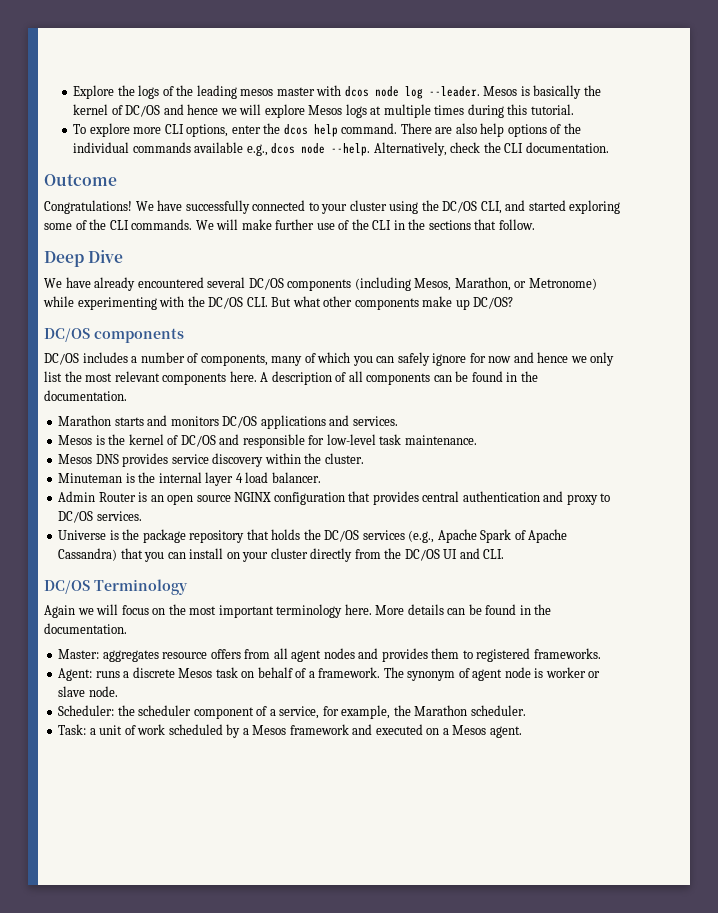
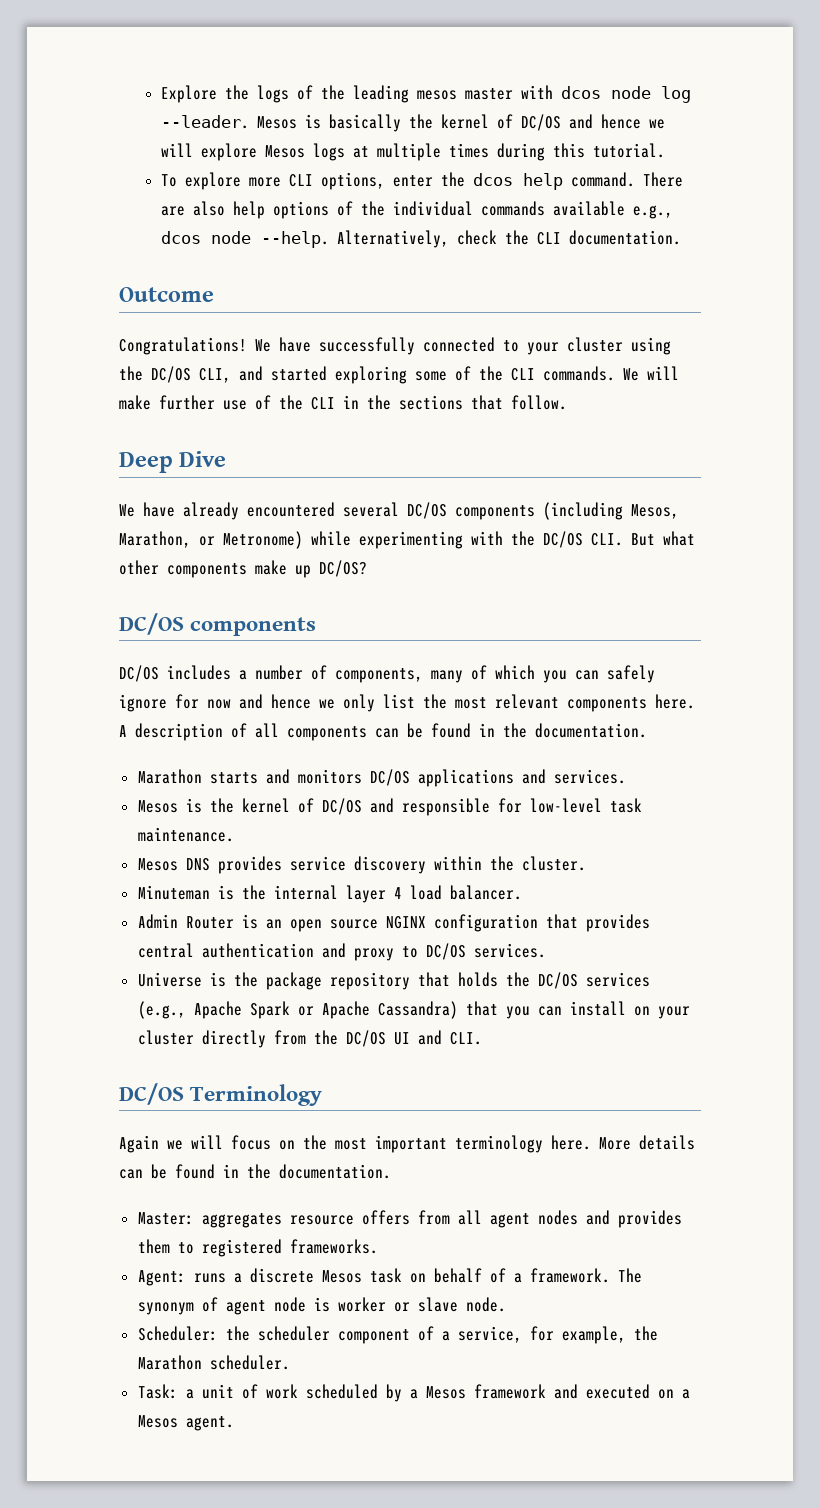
- Universe is the package repository that holds the DC/OS services (e.g., Apache Spark of Apache Cassandra) that you can install on your cluster directly from the DC/OS UI and CLI.
+ Universe is the package repository that holds the DC/OS services (e.g., Apache Spark or Apache Cassandra) that you can install on your cluster directly from the DC/OS UI and CLI.

